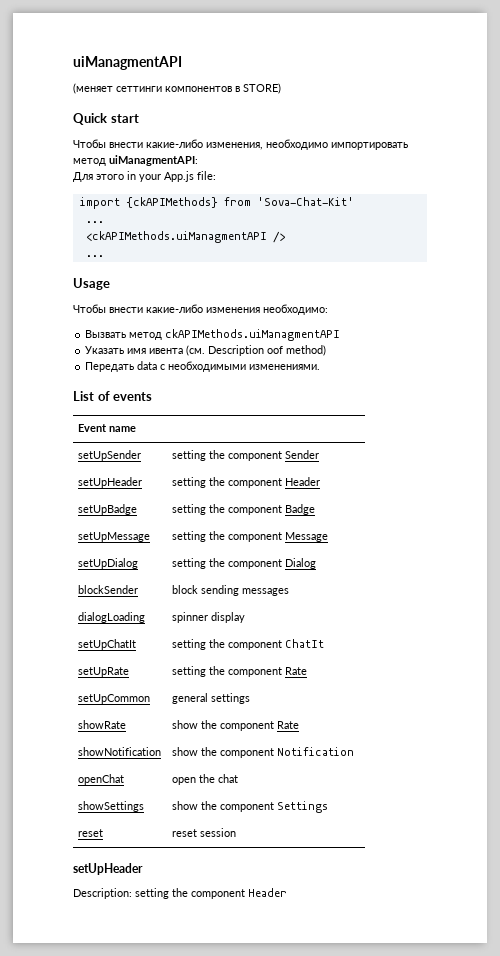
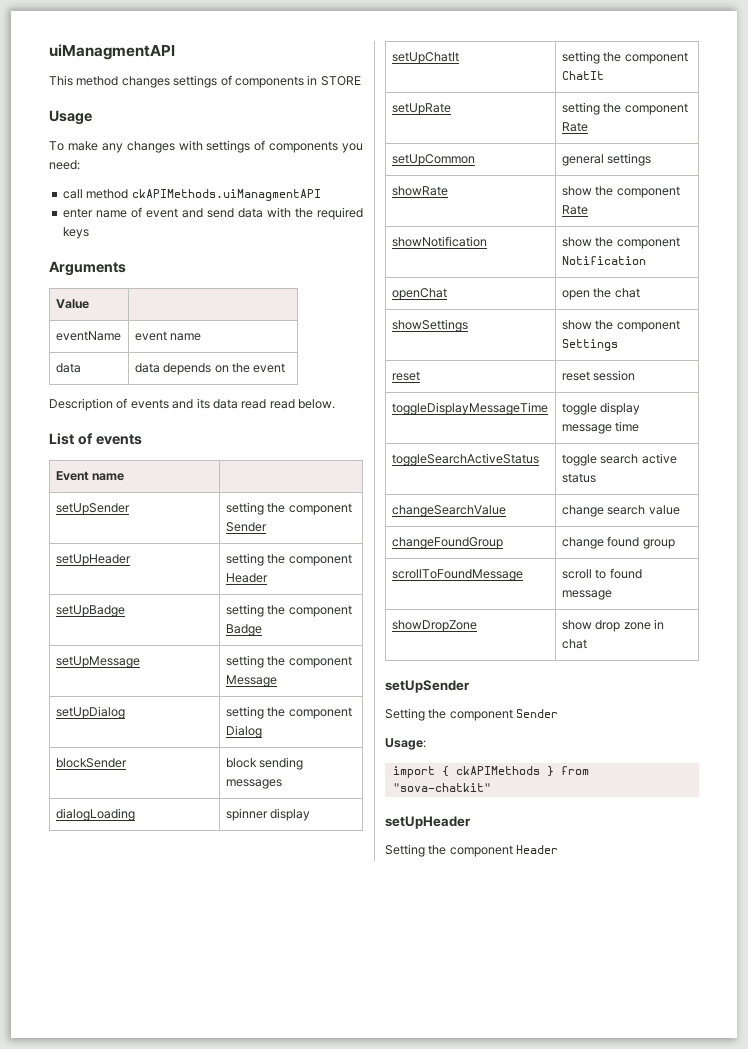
- (меняет сеттинги компонентов в STORE)
- Quick start
- Чтобы внести какие-либо изменения, необходимо импортировать метод uiManagmentAPI:
- Для этого in your App.js file:
- import {ckAPIMethods} from 'Sova-Chat-Kit'
- ...
- <ckAPIMethods.uiManagmentAPI />
- ...
+ This method changes settings of components in STORE
  Usage
- Чтобы внести какие-либо изменения необходимо:
- Вызвать метод ckAPIMethods.uiManagmentAPI
- Указать имя ивента (cм. Description oof method)
- Передать data с необходимыми изменениями.
+ To make any changes with settings of components you need:
+ call method ckAPIMethods.uiManagmentAPI
+ enter name of event and send data with the required keys
+ Arguments
+ Value |
+ eventName | event name
+ data | data depends on the event
+ Description of events and its data read read below.
+ toggleDisplayMessageTime | toggle display message time
+ toggleSearchActiveStatus | toggle search active status
+ changeSearchValue | change search value
+ changeFoundGroup | change found group
+ scrollToFoundMessage | scroll to found message
+ showDropZone | show drop zone in chat
+ setUpSender
+ Setting the component Sender
+ Usage:
+ import { ckAPIMethods } from "sova-chatkit"
- Description: setting the component Header
+ Setting the component Header

